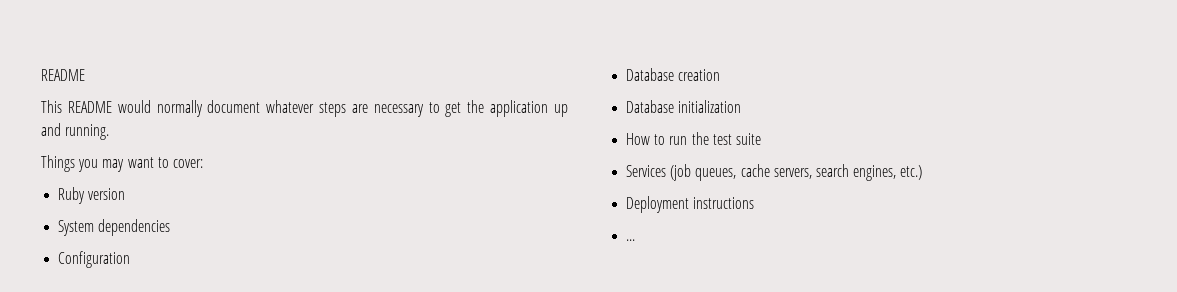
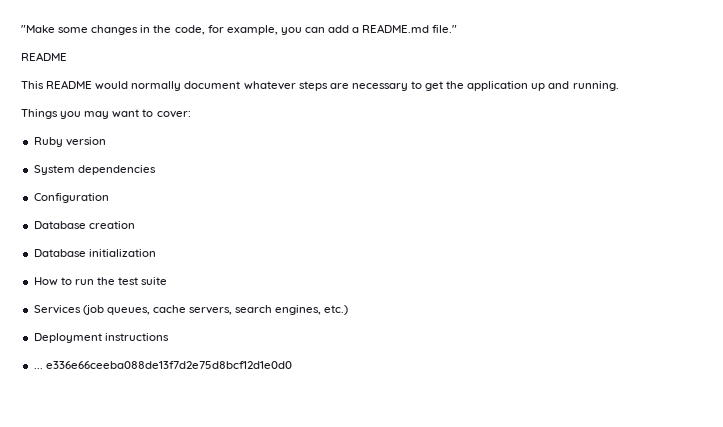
+ "Make some changes in the code, for example, you can add a README.md file."
- ...
+ ... e336e66ceeba088de13f7d2e75d8bcf12d1e0d0

